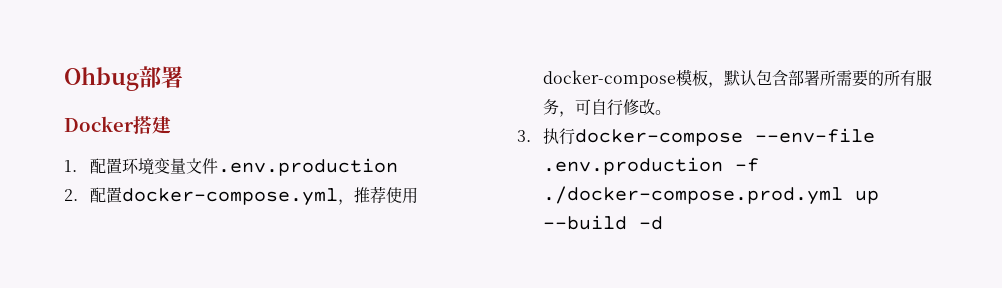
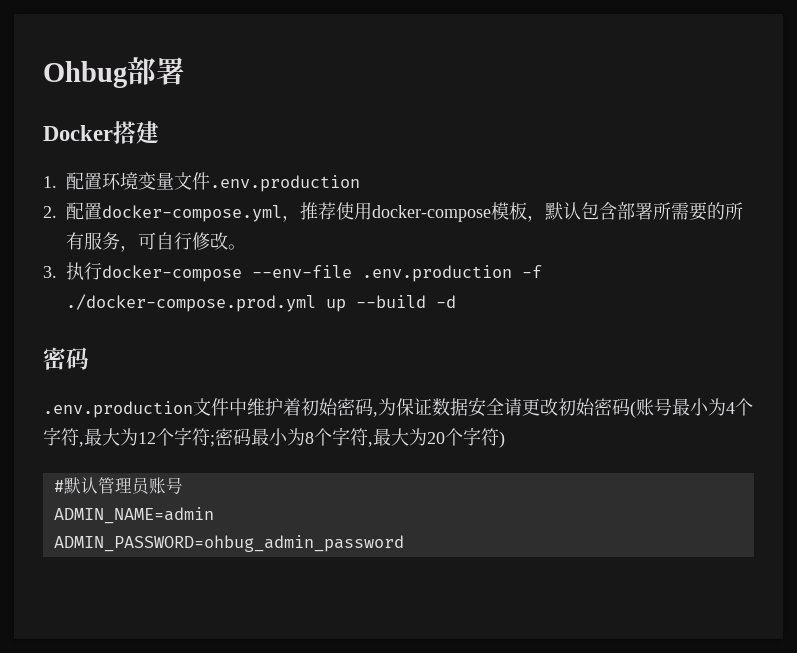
  3.执行docker-compose --env-file .env.production -f ./docker-compose.prod.yml up --build -d
+ 密码
+ .env.production文件中维护着初始密码,为保证数据安全请更改初始密码(账号最小为4个字符,最大为12个字符;密码最小为8个字符,最大为20个字符)
+ #默认管理员账号
+ ADMIN_NAME=admin
+ ADMIN_PASSWORD=ohbug_admin_password

